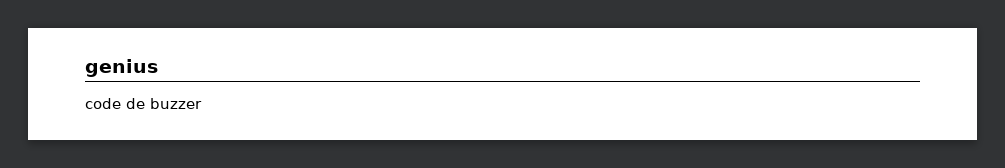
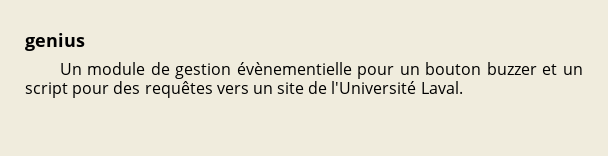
- code de buzzer
+ Un module de gestion évènementielle pour un bouton buzzer et un script pour des requêtes vers un site de l'Université Laval.

